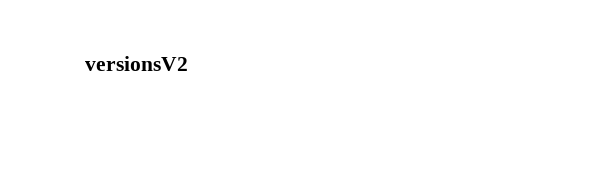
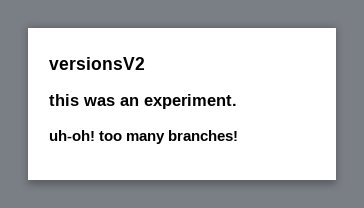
+ this was an experiment.
+ uh-oh! too many branches!

